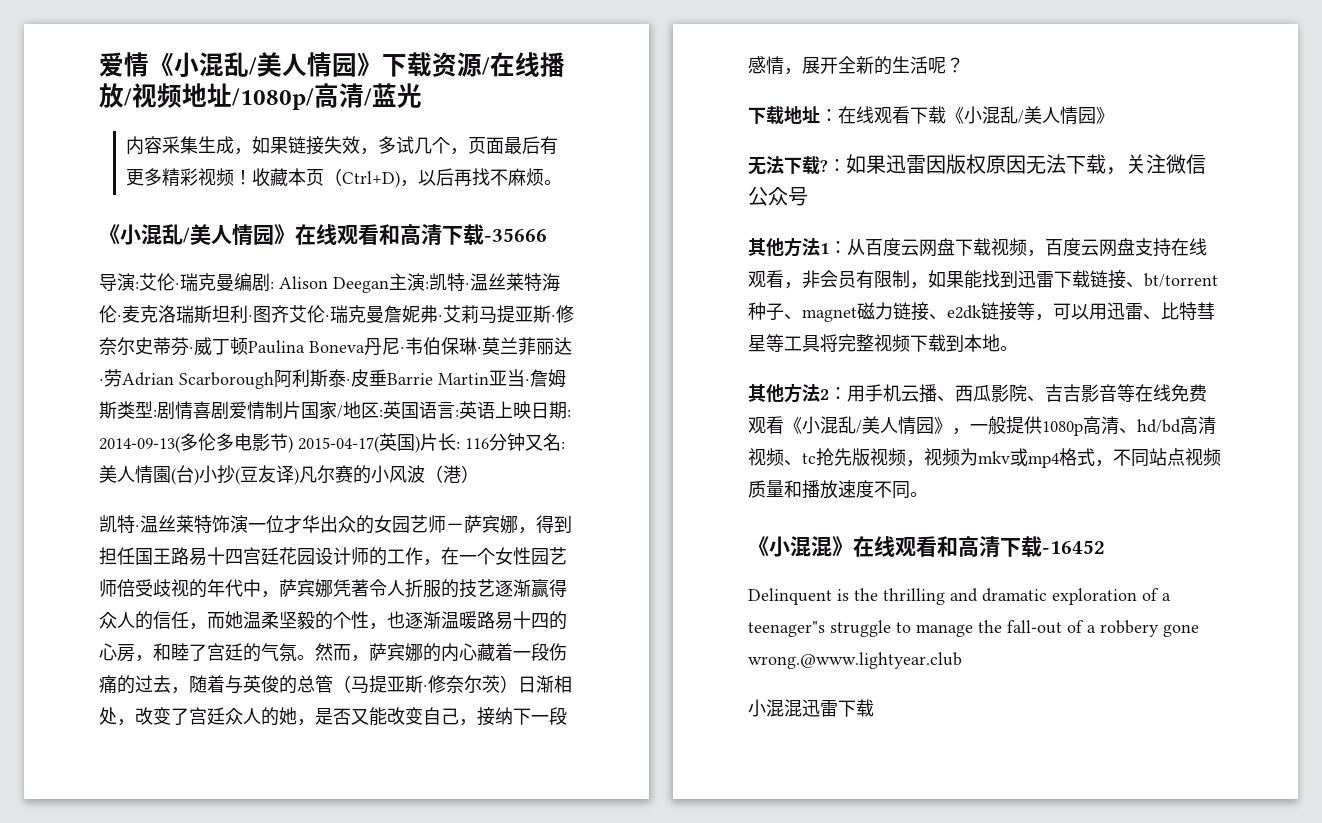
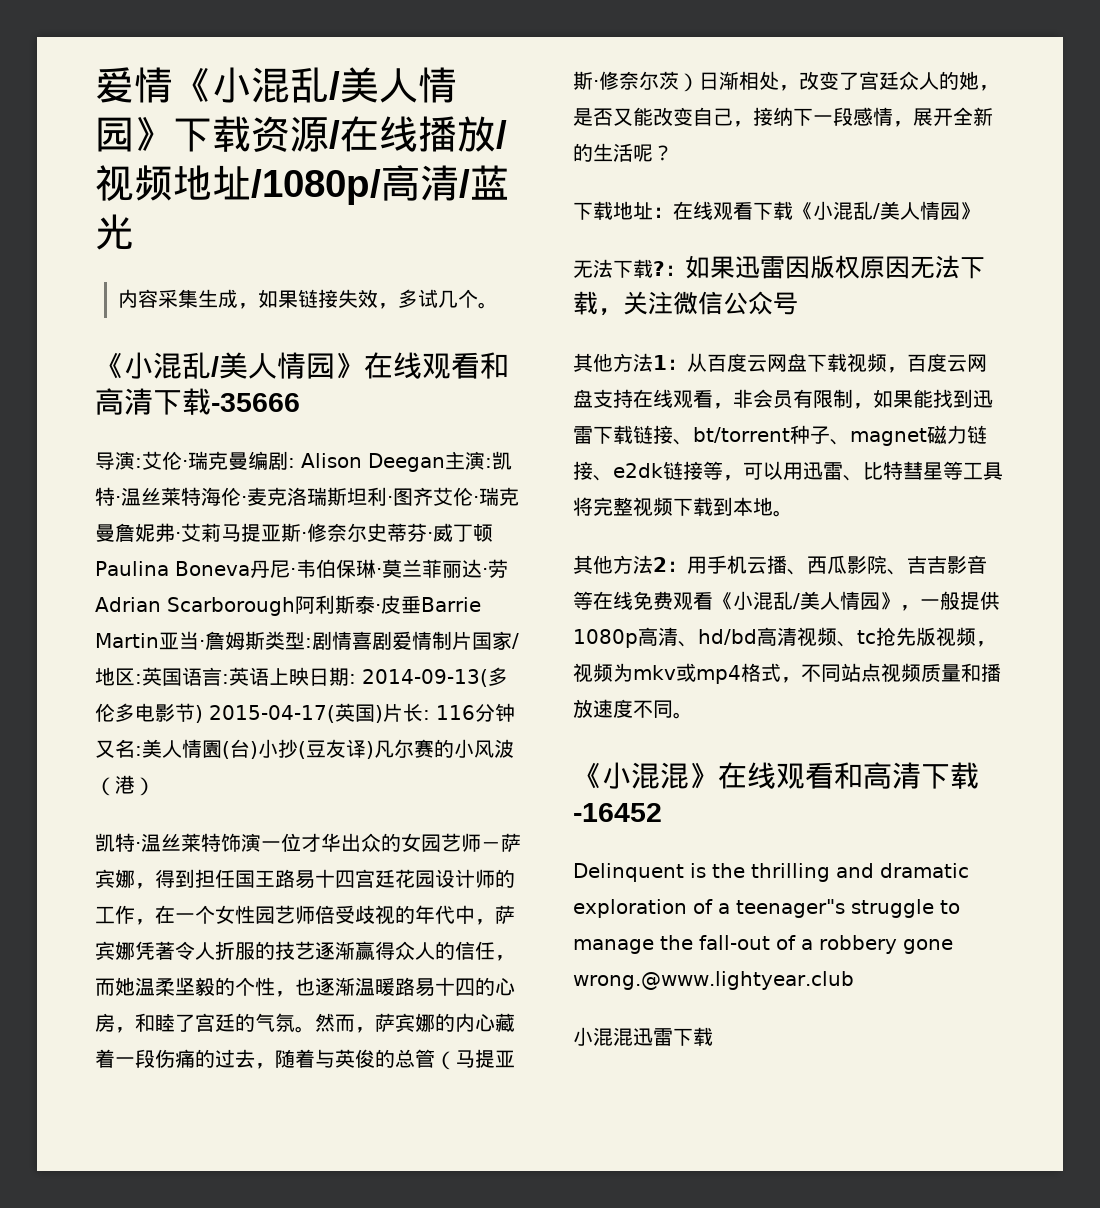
- 内容采集生成，如果链接失效，多试几个，页面最后有更多精彩视频！收藏本页（Ctrl+D)，以后再找不麻烦。
+ 内容采集生成，如果链接失效，多试几个。

